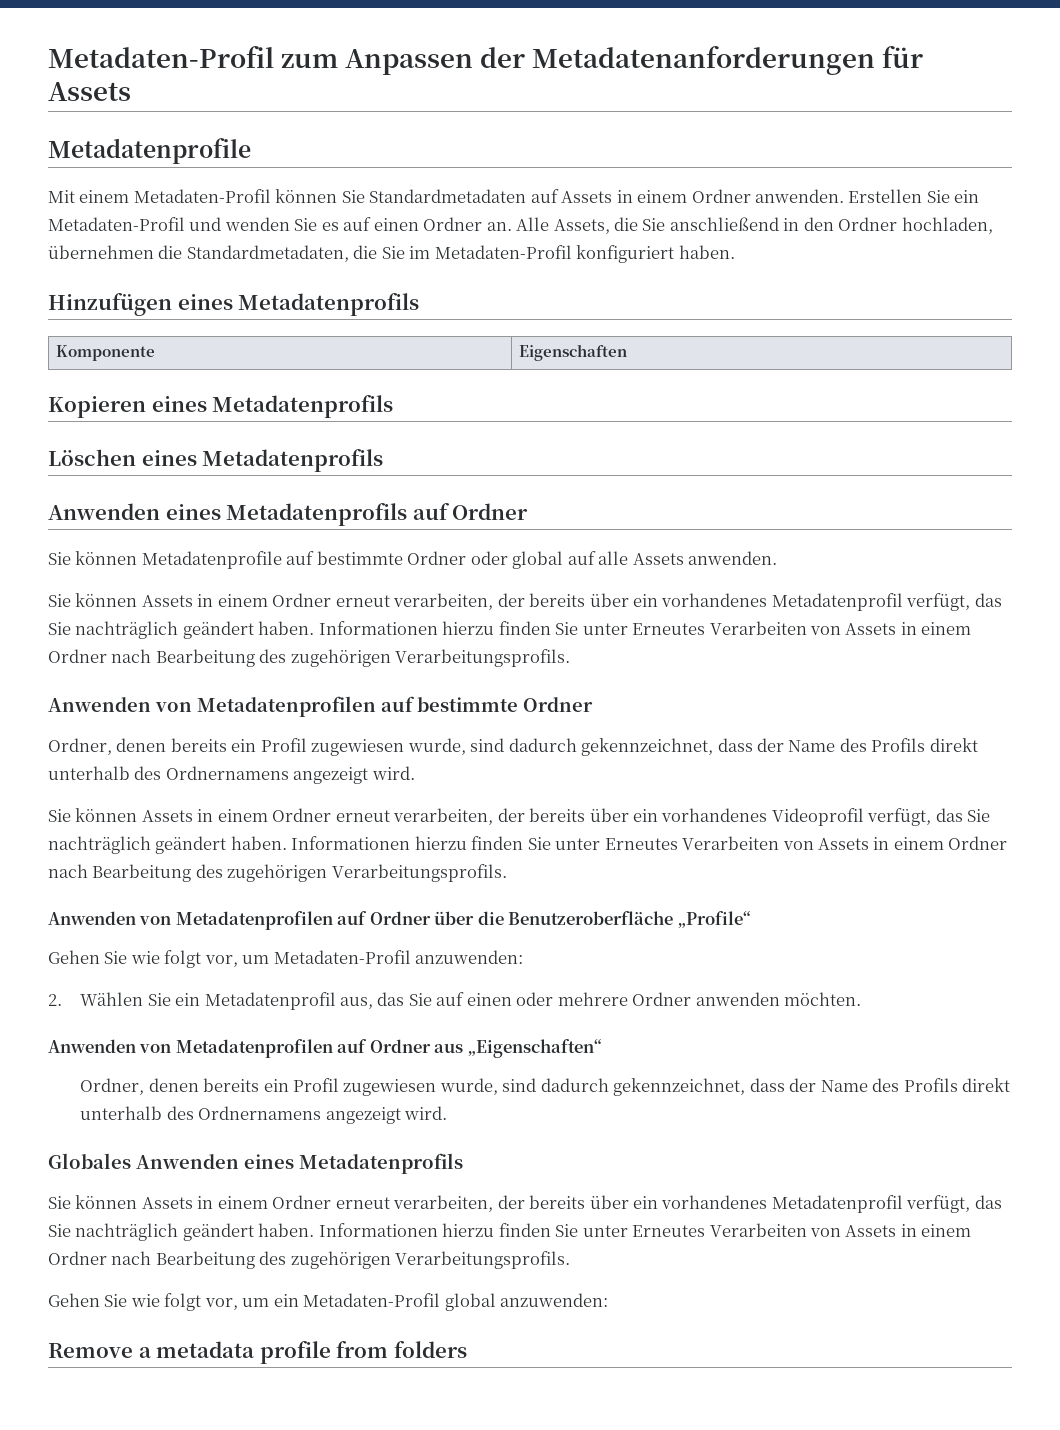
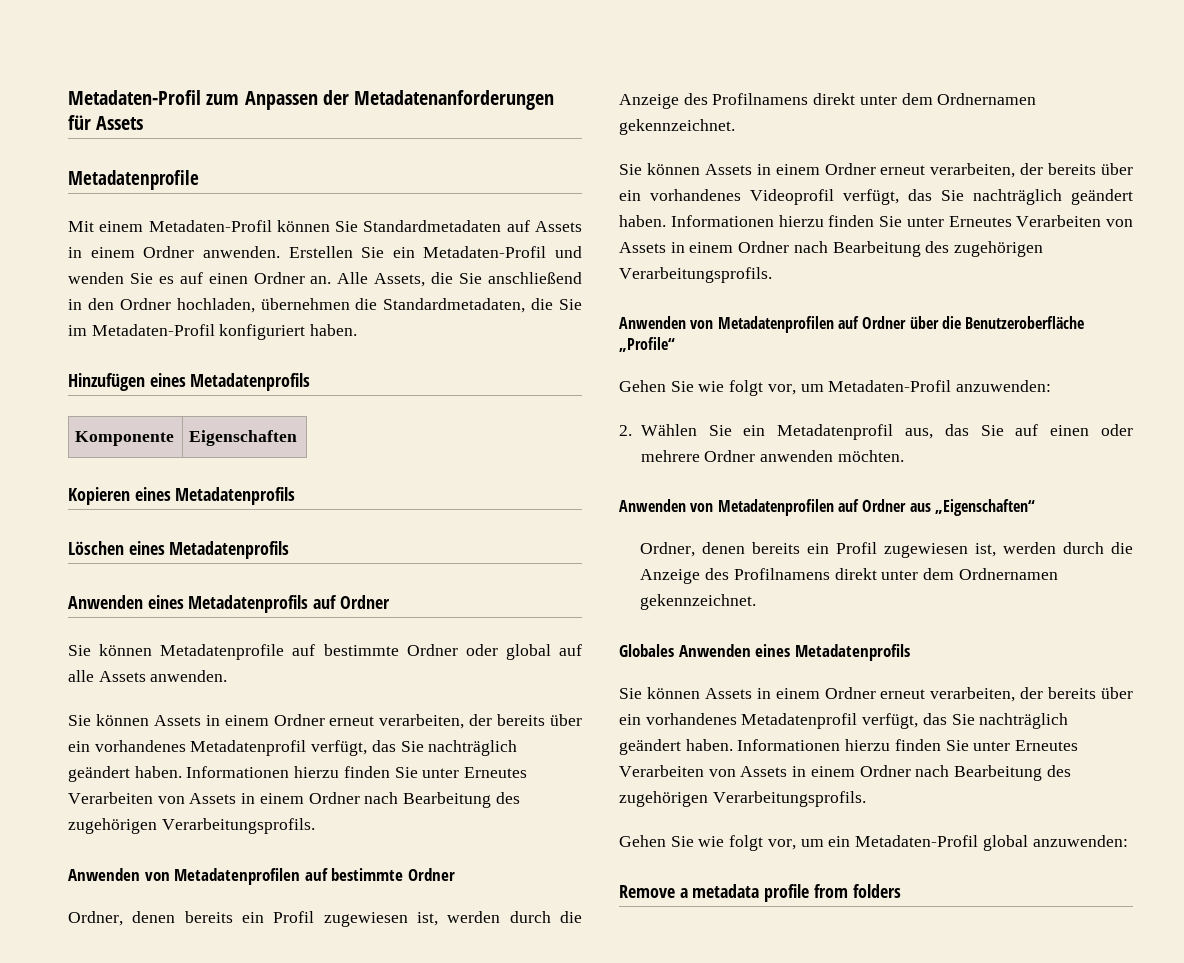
  Anwenden von Metadatenprofilen auf bestimmte Ordner
- Ordner, denen bereits ein Profil zugewiesen wurde, sind dadurch gekennzeichnet, dass der Name des Profils direkt unterhalb des Ordnernamens angezeigt wird.
+ Ordner, denen bereits ein Profil zugewiesen ist, werden durch die Anzeige des Profilnamens direkt unter dem Ordnernamen gekennzeichnet.
  Anwenden von Metadatenprofilen auf Ordner aus „Eigenschaften“
- Ordner, denen bereits ein Profil zugewiesen wurde, sind dadurch gekennzeichnet, dass der Name des Profils direkt unterhalb des Ordnernamens angezeigt wird.
+ Ordner, denen bereits ein Profil zugewiesen ist, werden durch die Anzeige des Profilnamens direkt unter dem Ordnernamen gekennzeichnet.

